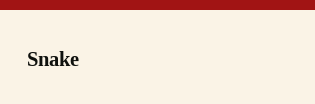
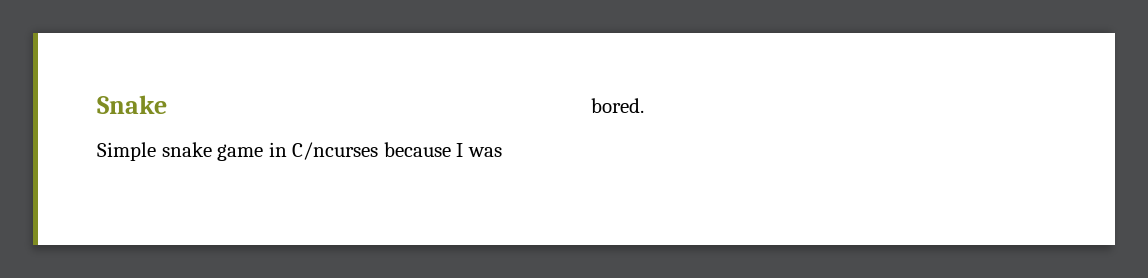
+ Simple snake game in C/ncurses because I was bored.

